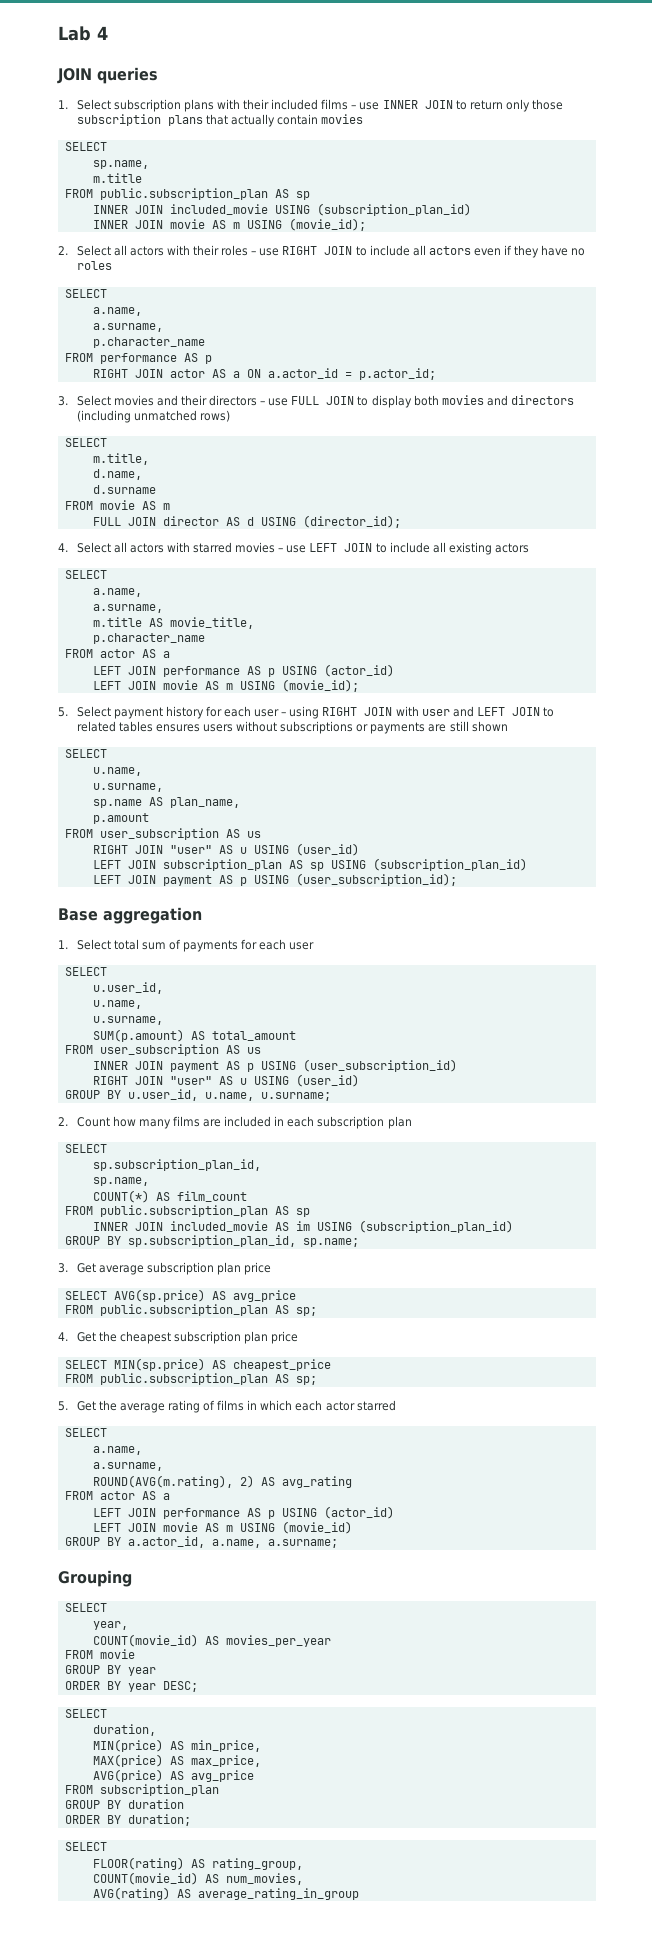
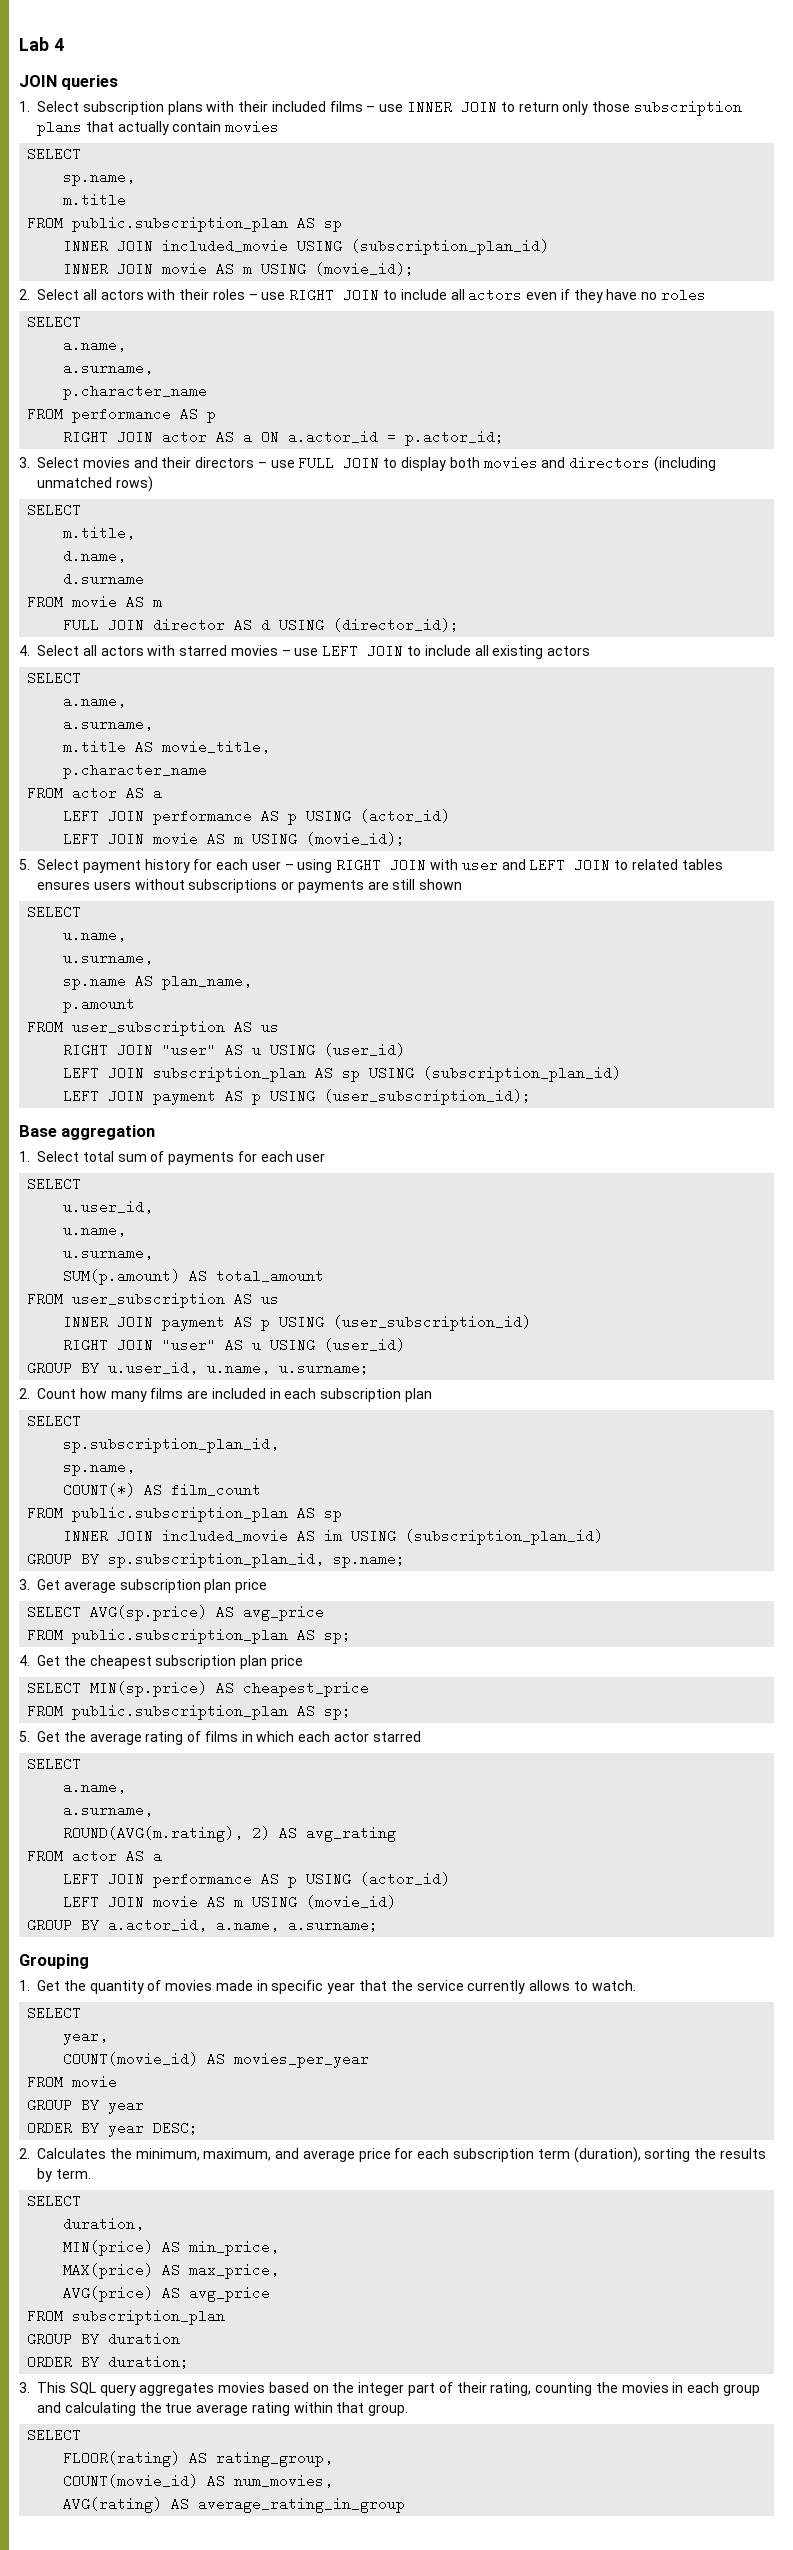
+ 1. Get the quantity of movies made in specific year that the service currently allows to watch.
+ 2. Сalculates the minimum, maximum, and average price for each subscription term (duration), sorting the results by term.
+ 3. This SQL query aggregates movies based on the integer part of their rating, counting the movies in each group and calculating the true average rating within that group.

